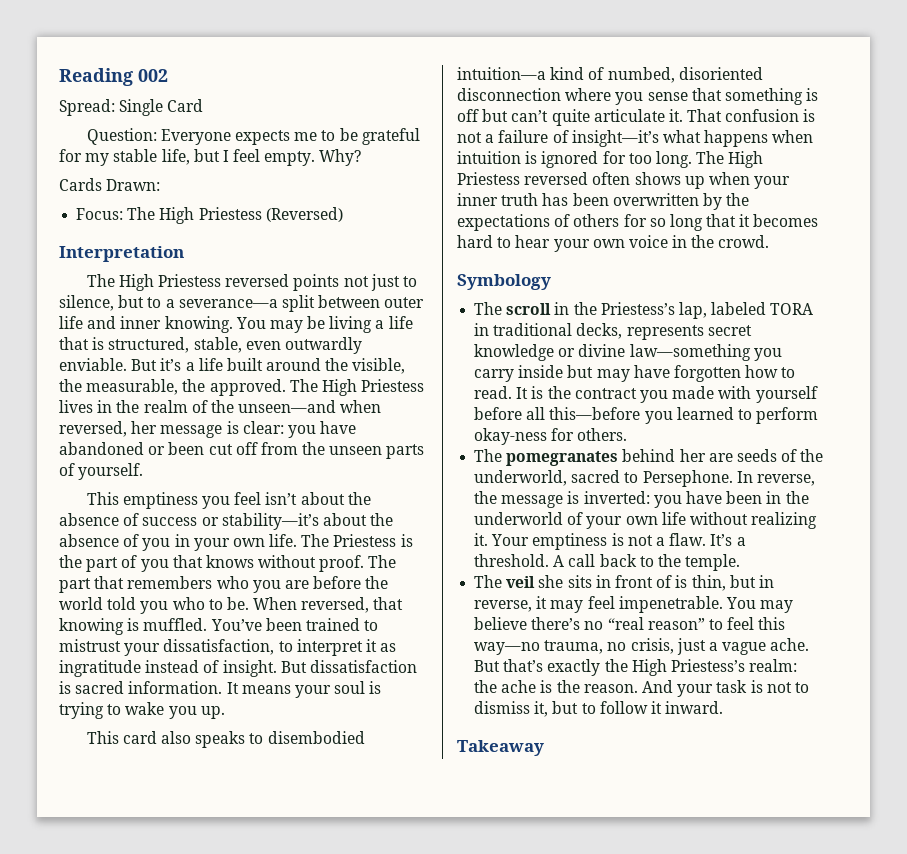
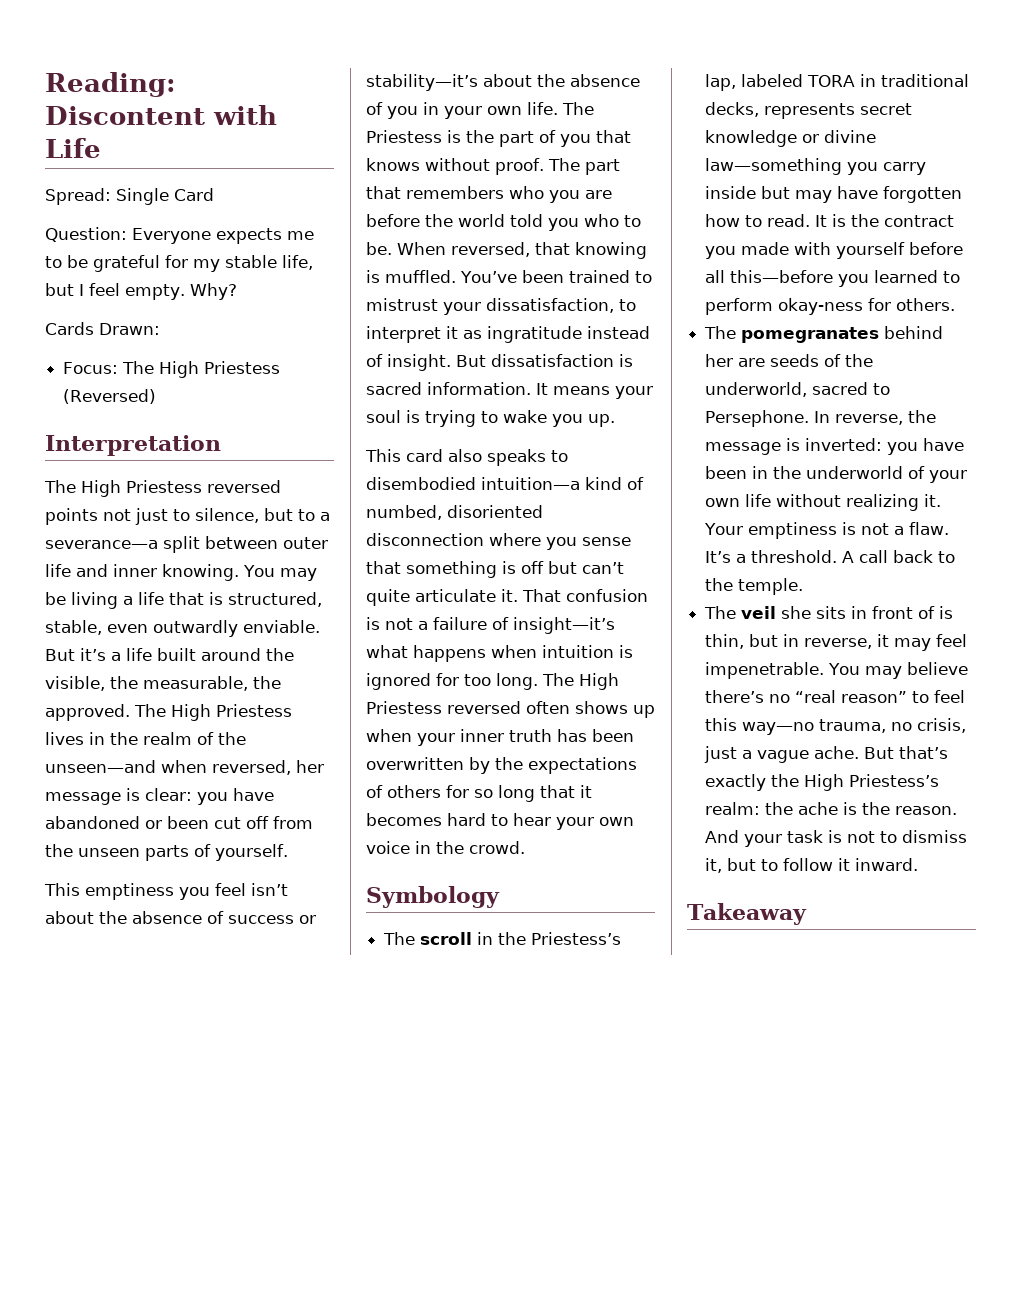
- Reading 002
+ Reading: Discontent with Life

